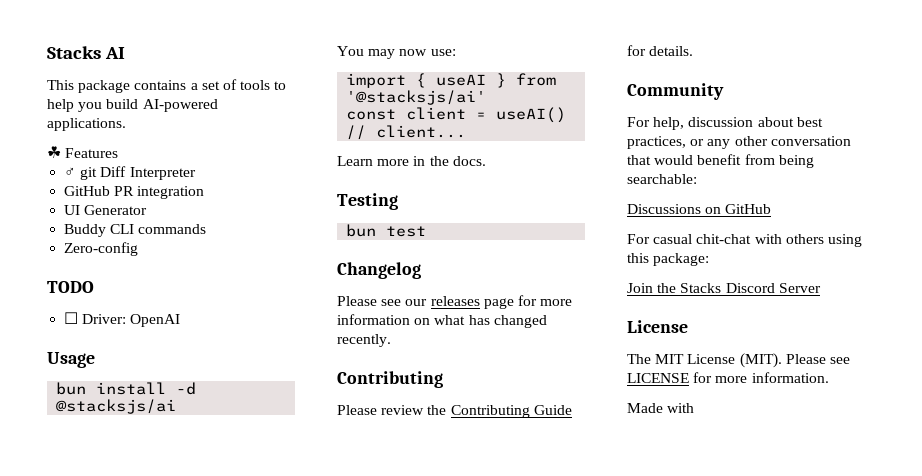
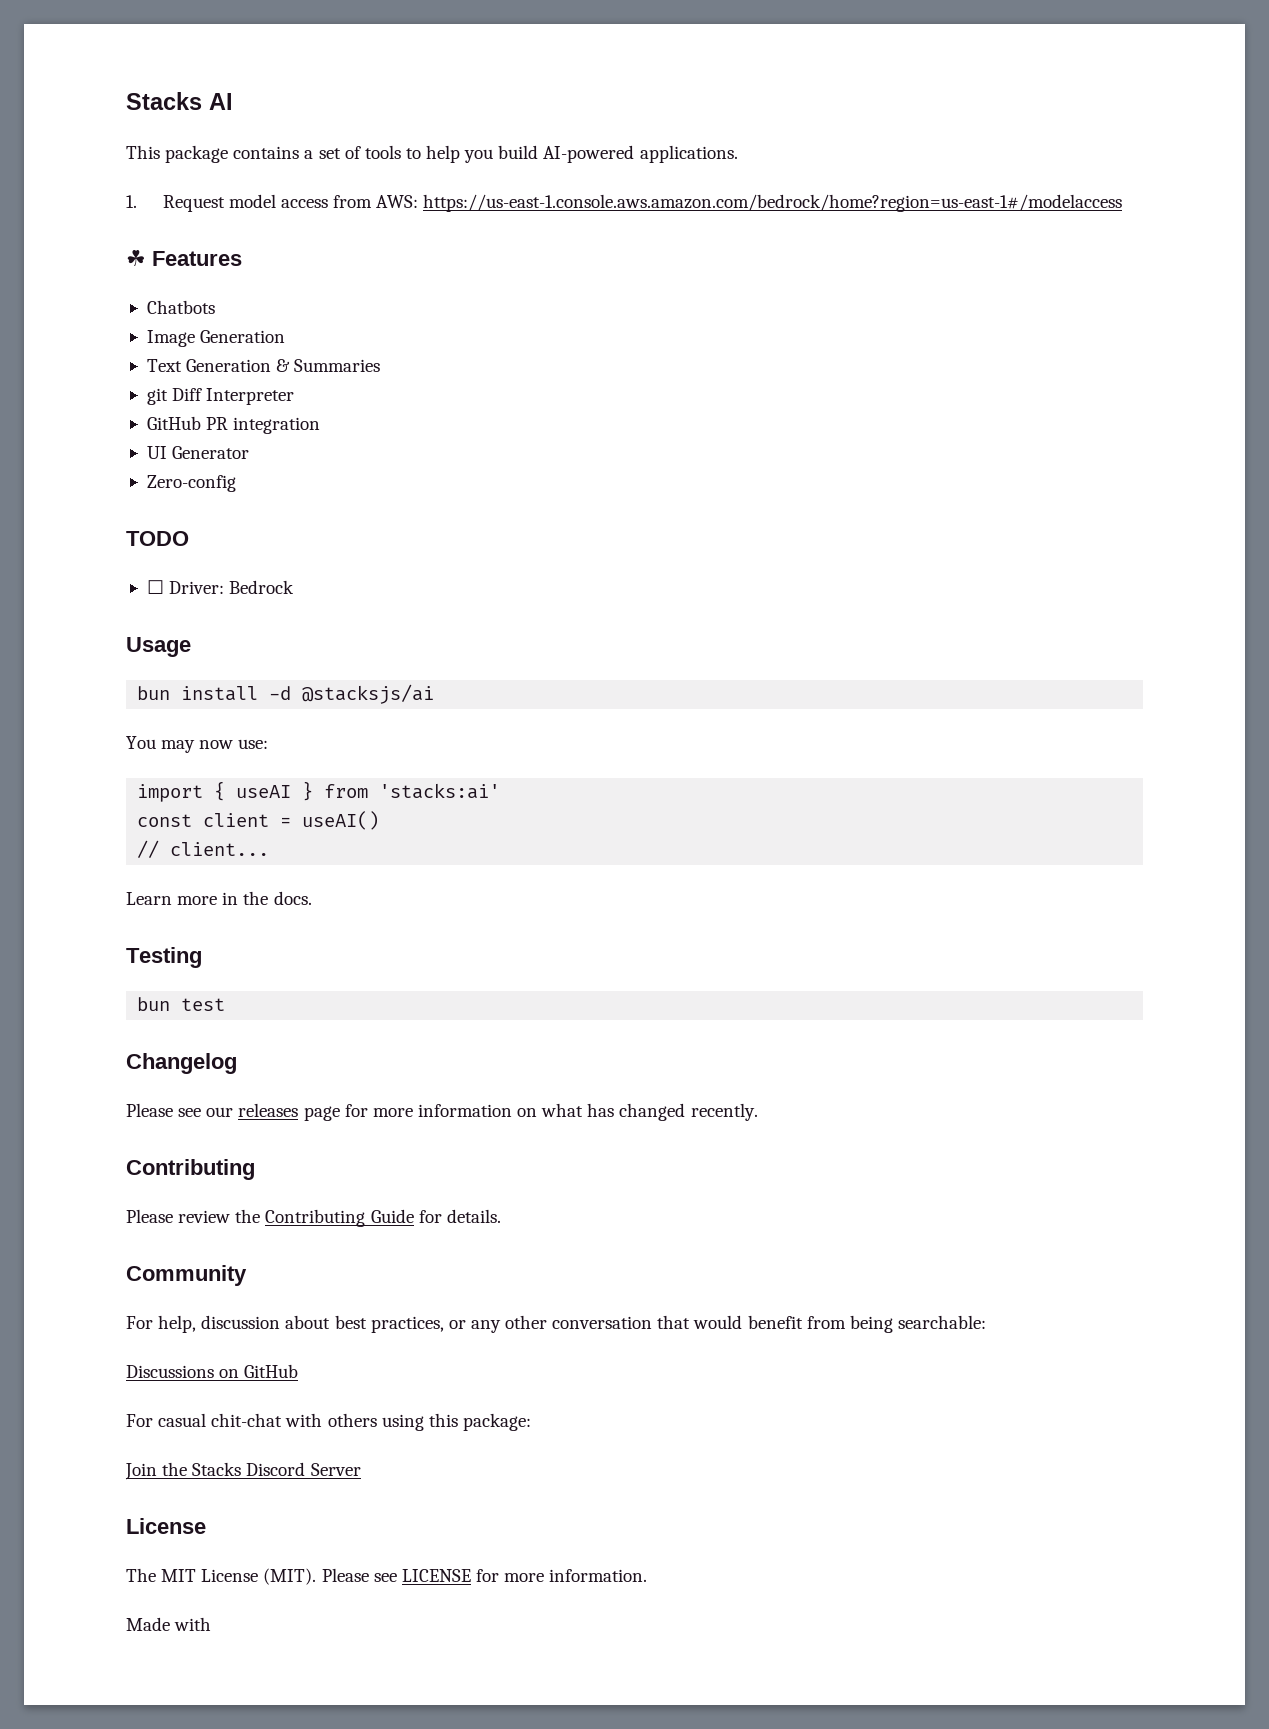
+ 1. Request model access from AWS: https://us-east-1.console.aws.amazon.com/bedrock/home?region=us-east-1#/modelaccess
  ☘ Features
- ♂ git Diff Interpreter
+ Chatbots
+ Image Generation
+ Text Generation & Summaries
+ git Diff Interpreter
- Buddy CLI commands
- ☐ Driver: OpenAI
+ ☐ Driver: Bedrock
- import { useAI } from '@stacksjs/ai'
+ import { useAI } from 'stacks:ai'

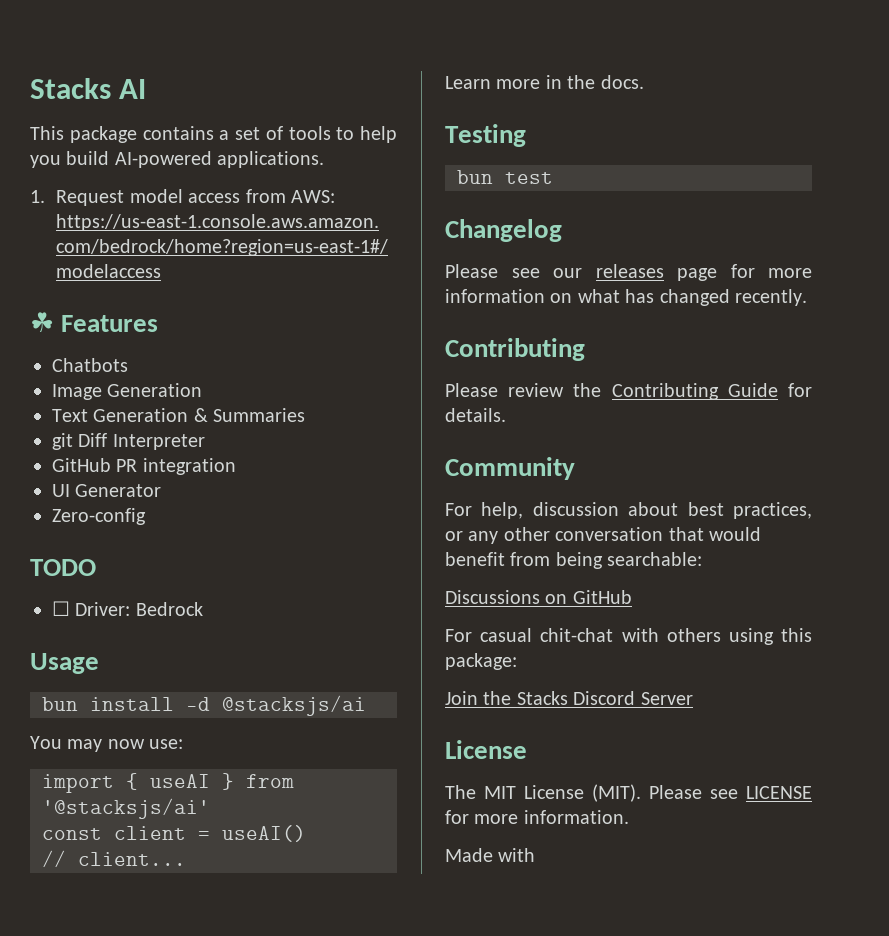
- import { useAI } from 'stacks:ai'
+ import { useAI } from '@stacksjs/ai'

